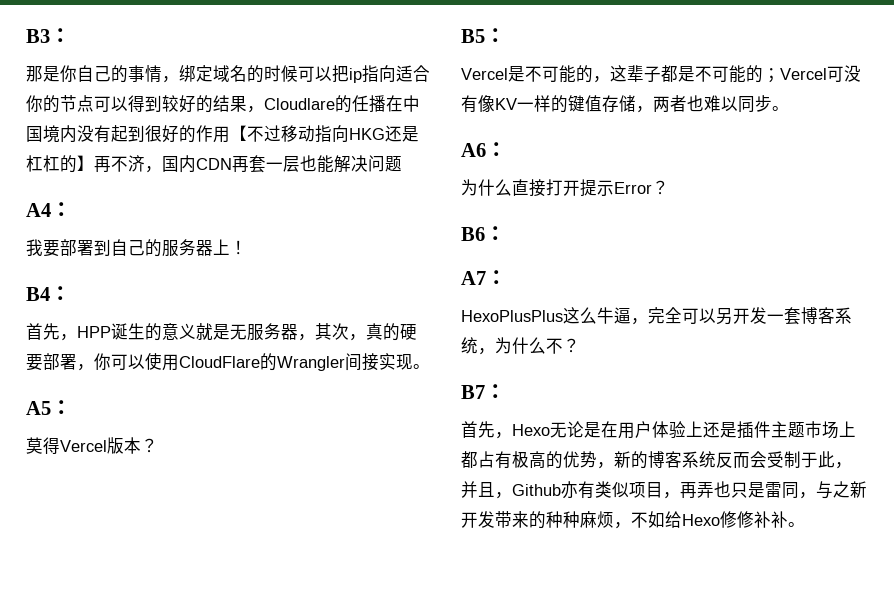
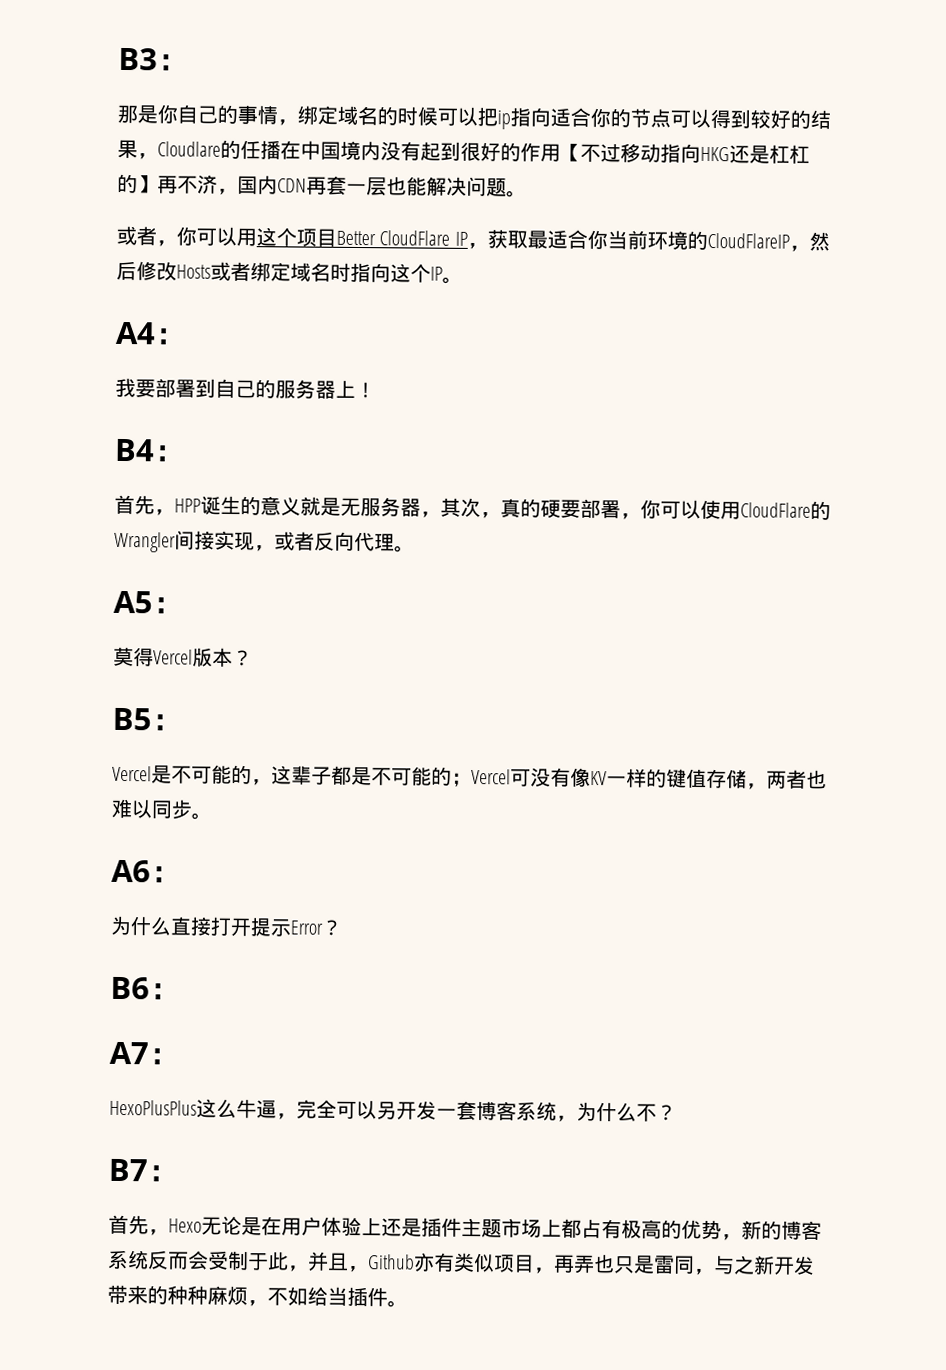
- 那是你自己的事情，绑定域名的时候可以把ip指向适合你的节点可以得到较好的结果，Cloudlare的任播在中国境内没有起到很好的作用【不过移动指向HKG还是杠杠的】再不济，国内CDN再套一层也能解决问题
+ 那是你自己的事情，绑定域名的时候可以把ip指向适合你的节点可以得到较好的结果，Cloudlare的任播在中国境内没有起到很好的作用【不过移动指向HKG还是杠杠的】再不济，国内CDN再套一层也能解决问题。
+ 或者，你可以用这个项目Better CloudFlare IP，获取最适合你当前环境的CloudFlareIP，然后修改Hosts或者绑定域名时指向这个IP。
- 首先，HPP诞生的意义就是无服务器，其次，真的硬要部署，你可以使用CloudFlare的Wrangler间接实现。
+ 首先，HPP诞生的意义就是无服务器，其次，真的硬要部署，你可以使用CloudFlare的Wrangler间接实现，或者反向代理。
- 首先，Hexo无论是在用户体验上还是插件主题市场上都占有极高的优势，新的博客系统反而会受制于此，并且，Github亦有类似项目，再弄也只是雷同，与之新开发带来的种种麻烦，不如给Hexo修修补补。
+ 首先，Hexo无论是在用户体验上还是插件主题市场上都占有极高的优势，新的博客系统反而会受制于此，并且，Github亦有类似项目，再弄也只是雷同，与之新开发带来的种种麻烦，不如给当插件。

